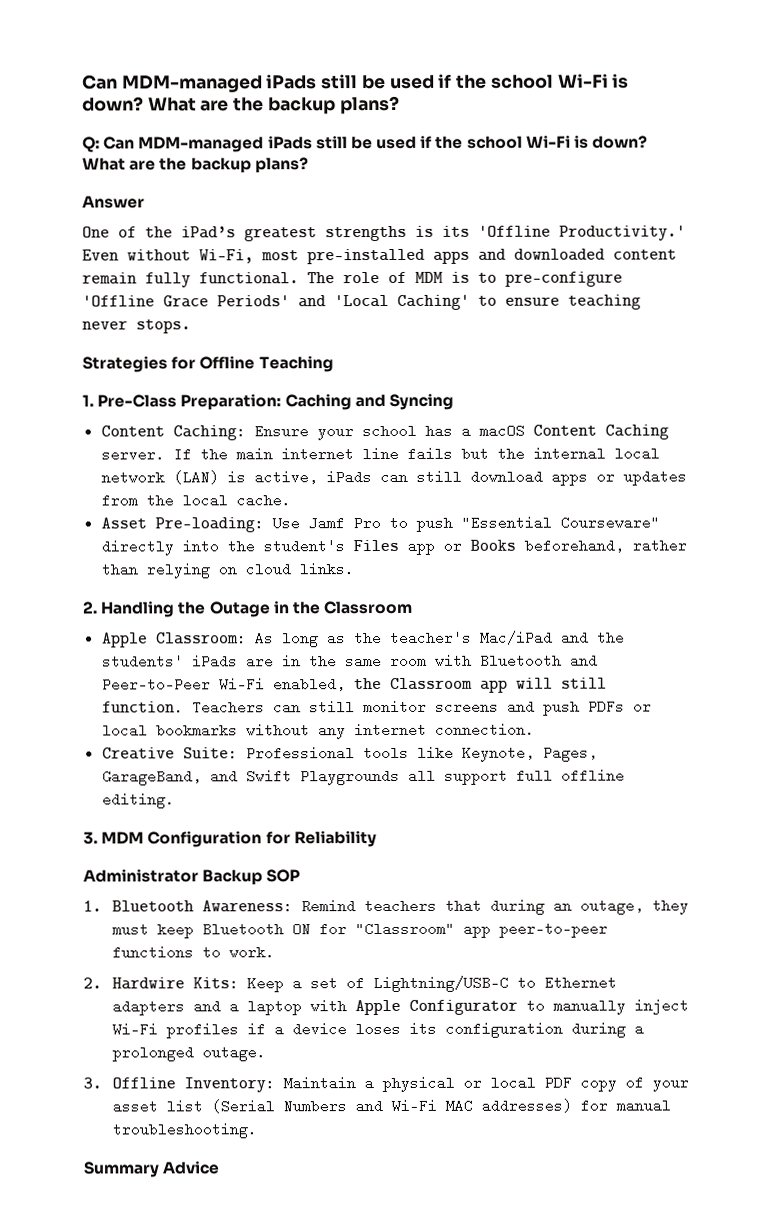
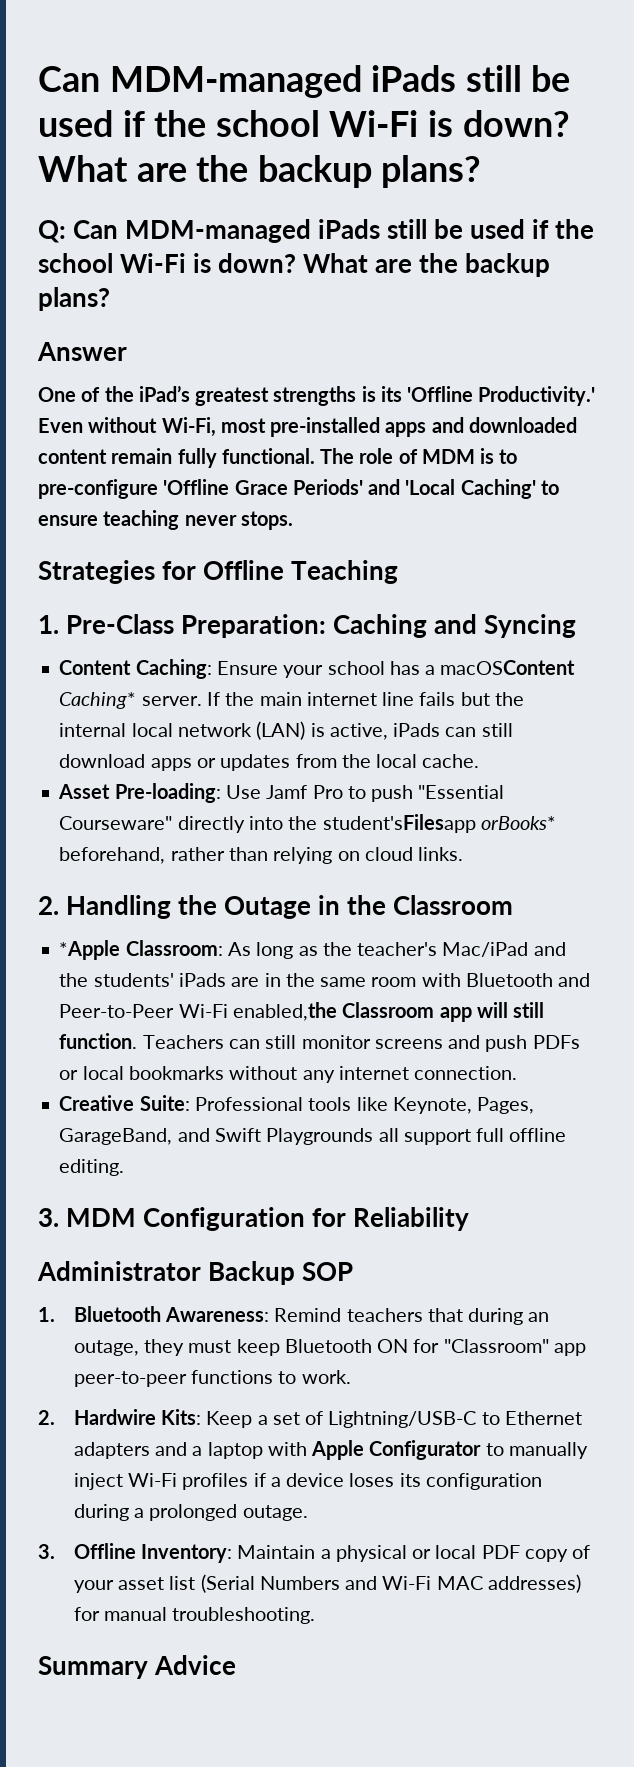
- Content Caching: Ensure your school has a macOS Content Caching server.
+ Content Caching: Ensure your school has a macOSContent Caching* server.
- Asset Pre-loading: Use Jamf Pro to push "Essential Courseware" directly into the student's Files app or Books beforehand, rather than relying on cloud links.
+ Asset Pre-loading: Use Jamf Pro to push "Essential Courseware" directly into the student'sFilesapp orBooks* beforehand, rather than relying on cloud links.
- Apple Classroom: As long as the teacher's Mac/iPad and the students' iPads are in the same room with Bluetooth and Peer-to-Peer Wi-Fi enabled, the Classroom app will still function.
+ *Apple Classroom: As long as the teacher's Mac/iPad and the students' iPads are in the same room with Bluetooth and Peer-to-Peer Wi-Fi enabled,the Classroom app will still function.

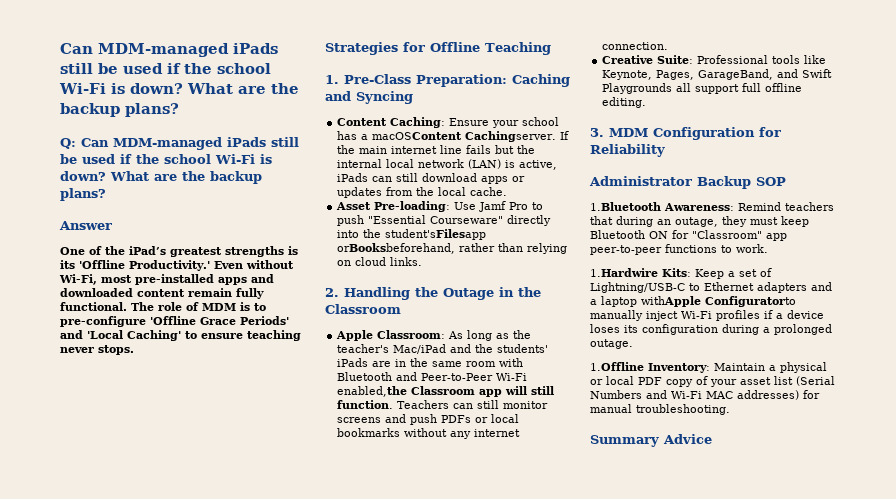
- Content Caching: Ensure your school has a macOSContent Caching* server.
+ Content Caching: Ensure your school has a macOSContent Cachingserver.
- Asset Pre-loading: Use Jamf Pro to push "Essential Courseware" directly into the student'sFilesapp orBooks* beforehand, rather than relying on cloud links.
+ Asset Pre-loading: Use Jamf Pro to push "Essential Courseware" directly into the student'sFilesapp orBooksbeforehand, rather than relying on cloud links.
- *Apple Classroom: As long as the teacher's Mac/iPad and the students' iPads are in the same room with Bluetooth and Peer-to-Peer Wi-Fi enabled,the Classroom app will still function.
+ Apple Classroom: As long as the teacher's Mac/iPad and the students' iPads are in the same room with Bluetooth and Peer-to-Peer Wi-Fi enabled,the Classroom app will still function.
- 1. Bluetooth Awareness: Remind teachers that during an outage, they must keep Bluetooth ON for "Classroom" app peer-to-peer functions to work.
+ 1.Bluetooth Awareness: Remind teachers that during an outage, they must keep Bluetooth ON for "Classroom" app peer-to-peer functions to work.
- 2. Hardwire Kits: Keep a set of Lightning/USB-C to Ethernet adapters and a laptop with Apple Configurator to manually inject Wi-Fi profiles if a device loses its configuration during a prolonged outage.
+ 1.Hardwire Kits: Keep a set of Lightning/USB-C to Ethernet adapters and a laptop withApple Configuratorto manually inject Wi-Fi profiles if a device loses its configuration during a prolonged outage.
- 3. Offline Inventory: Maintain a physical or local PDF copy of your asset list (Serial Numbers and Wi-Fi MAC addresses) for manual troubleshooting.
+ 1.Offline Inventory: Maintain a physical or local PDF copy of your asset list (Serial Numbers and Wi-Fi MAC addresses) for manual troubleshooting.

